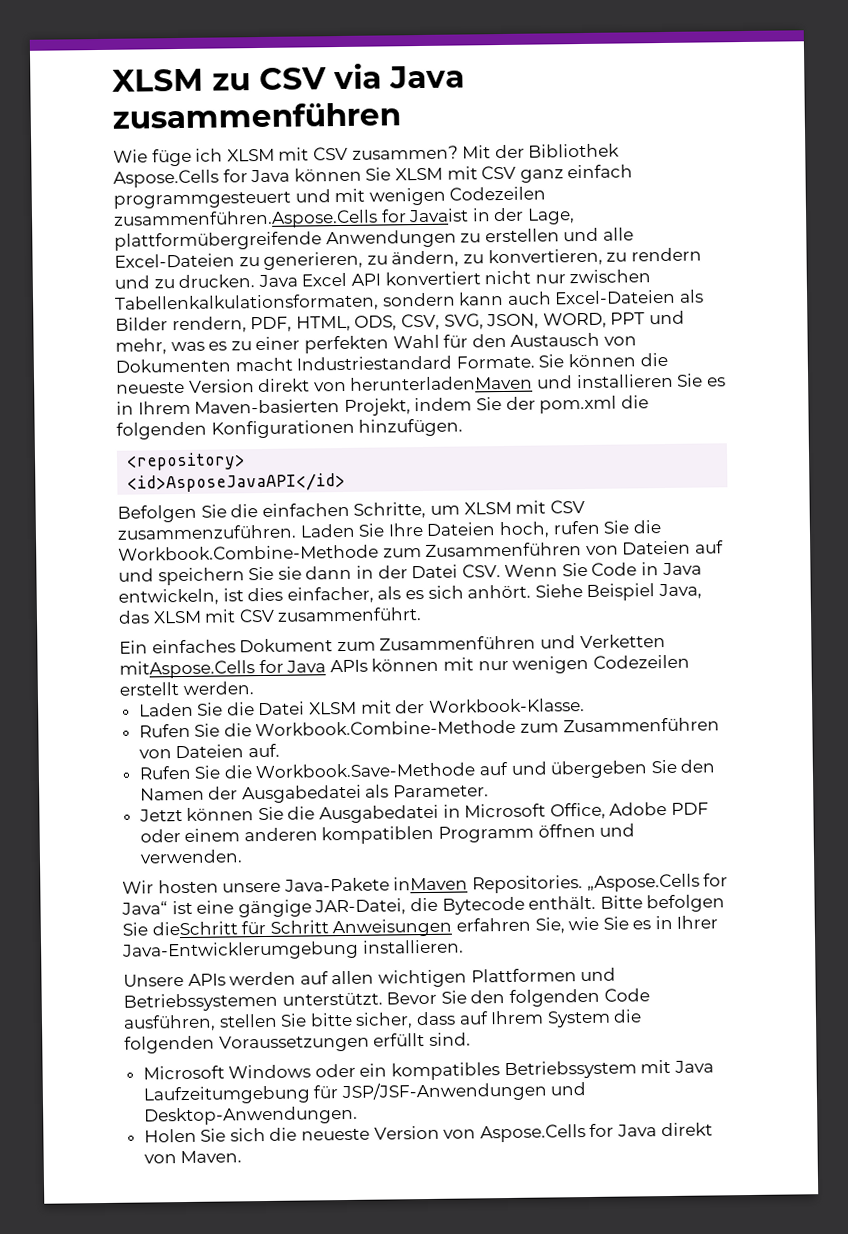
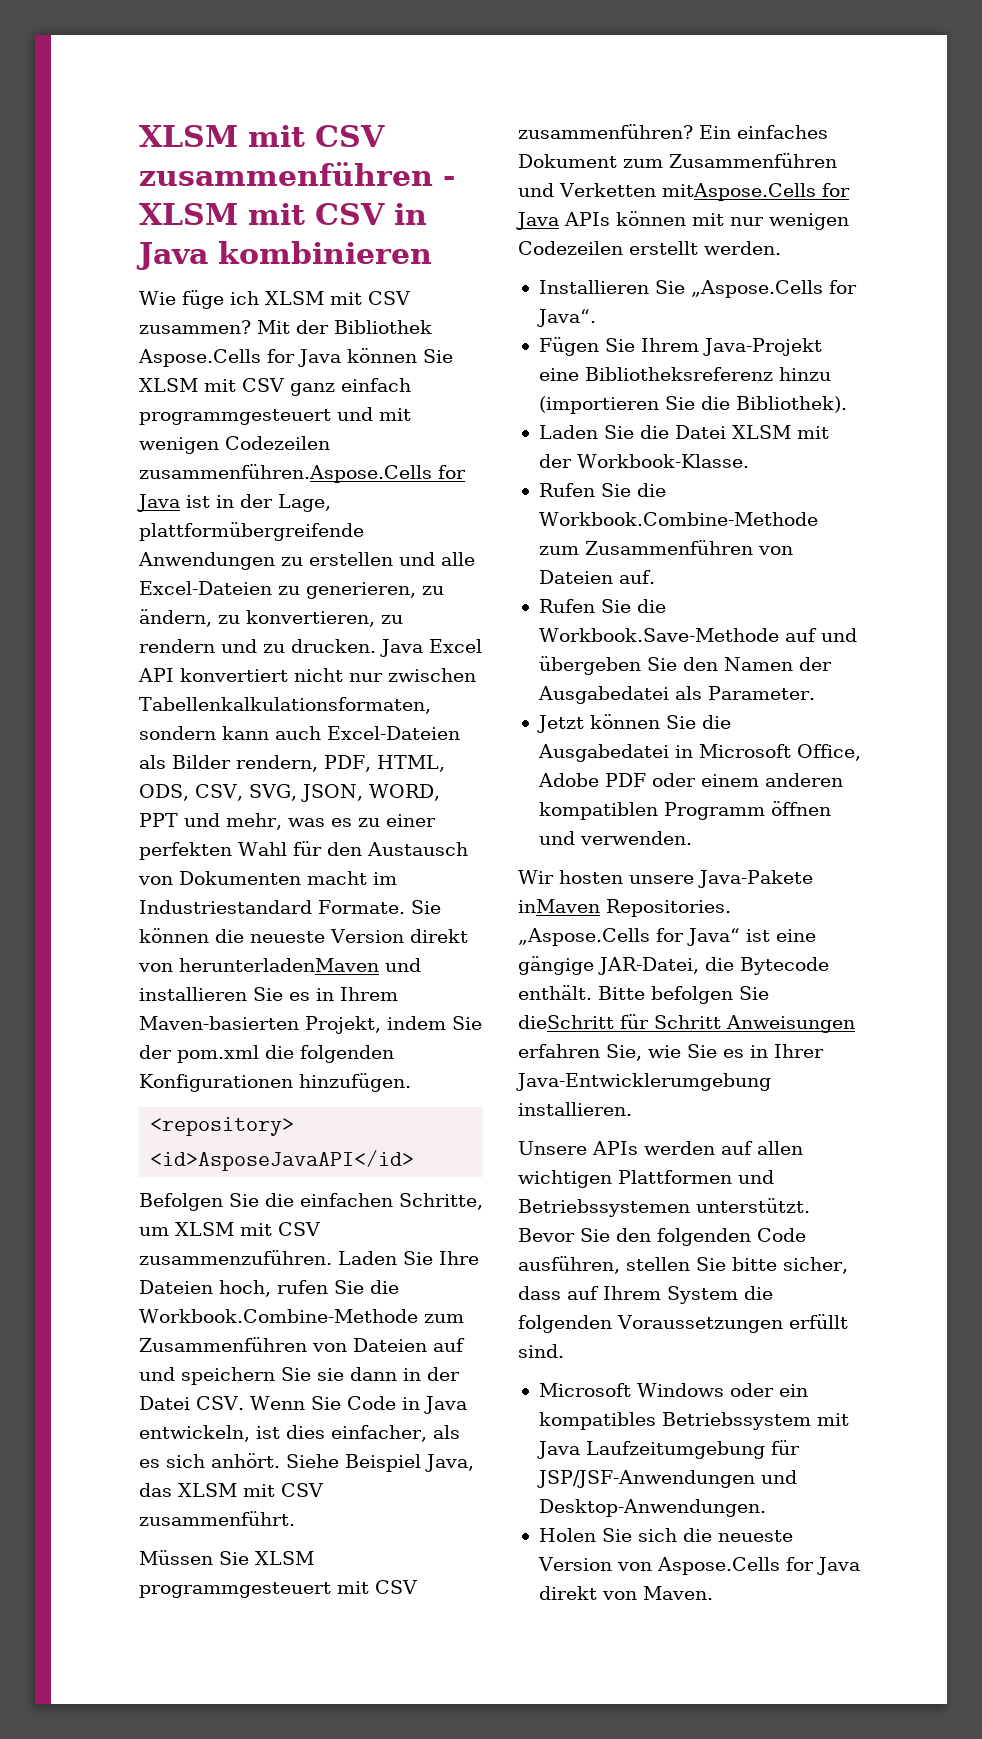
- XLSM zu CSV via Java zusammenführen
+ XLSM mit CSV zusammenführen - XLSM mit CSV in Java kombinieren
- Mit der Bibliothek Aspose.Cells for Java können Sie XLSM mit CSV ganz einfach programmgesteuert und mit wenigen Codezeilen zusammenführen.Aspose.Cells for Javaist in der Lage, plattformübergreifende Anwendungen zu erstellen und alle Excel-Dateien zu generieren, zu ändern, zu konvertieren, zu rendern und zu drucken.
+ Mit der Bibliothek Aspose.Cells for Java können Sie XLSM mit CSV ganz einfach programmgesteuert und mit wenigen Codezeilen zusammenführen.Aspose.Cells for Java ist in der Lage, plattformübergreifende Anwendungen zu erstellen und alle Excel-Dateien zu generieren, zu ändern, zu konvertieren, zu rendern und zu drucken.
- Java Excel API konvertiert nicht nur zwischen Tabellenkalkulationsformaten, sondern kann auch Excel-Dateien als Bilder rendern, PDF, HTML, ODS, CSV, SVG, JSON, WORD, PPT und mehr, was es zu einer perfekten Wahl für den Austausch von Dokumenten macht Industriestandard Formate.
+ Java Excel API konvertiert nicht nur zwischen Tabellenkalkulationsformaten, sondern kann auch Excel-Dateien als Bilder rendern, PDF, HTML, ODS, CSV, SVG, JSON, WORD, PPT und mehr, was es zu einer perfekten Wahl für den Austausch von Dokumenten macht im Industriestandard Formate.
+ Müssen Sie XLSM programmgesteuert mit CSV zusammenführen?
+ Installieren Sie „Aspose.Cells for Java“.
+ Fügen Sie Ihrem Java-Projekt eine Bibliotheksreferenz hinzu (importieren Sie die Bibliothek).

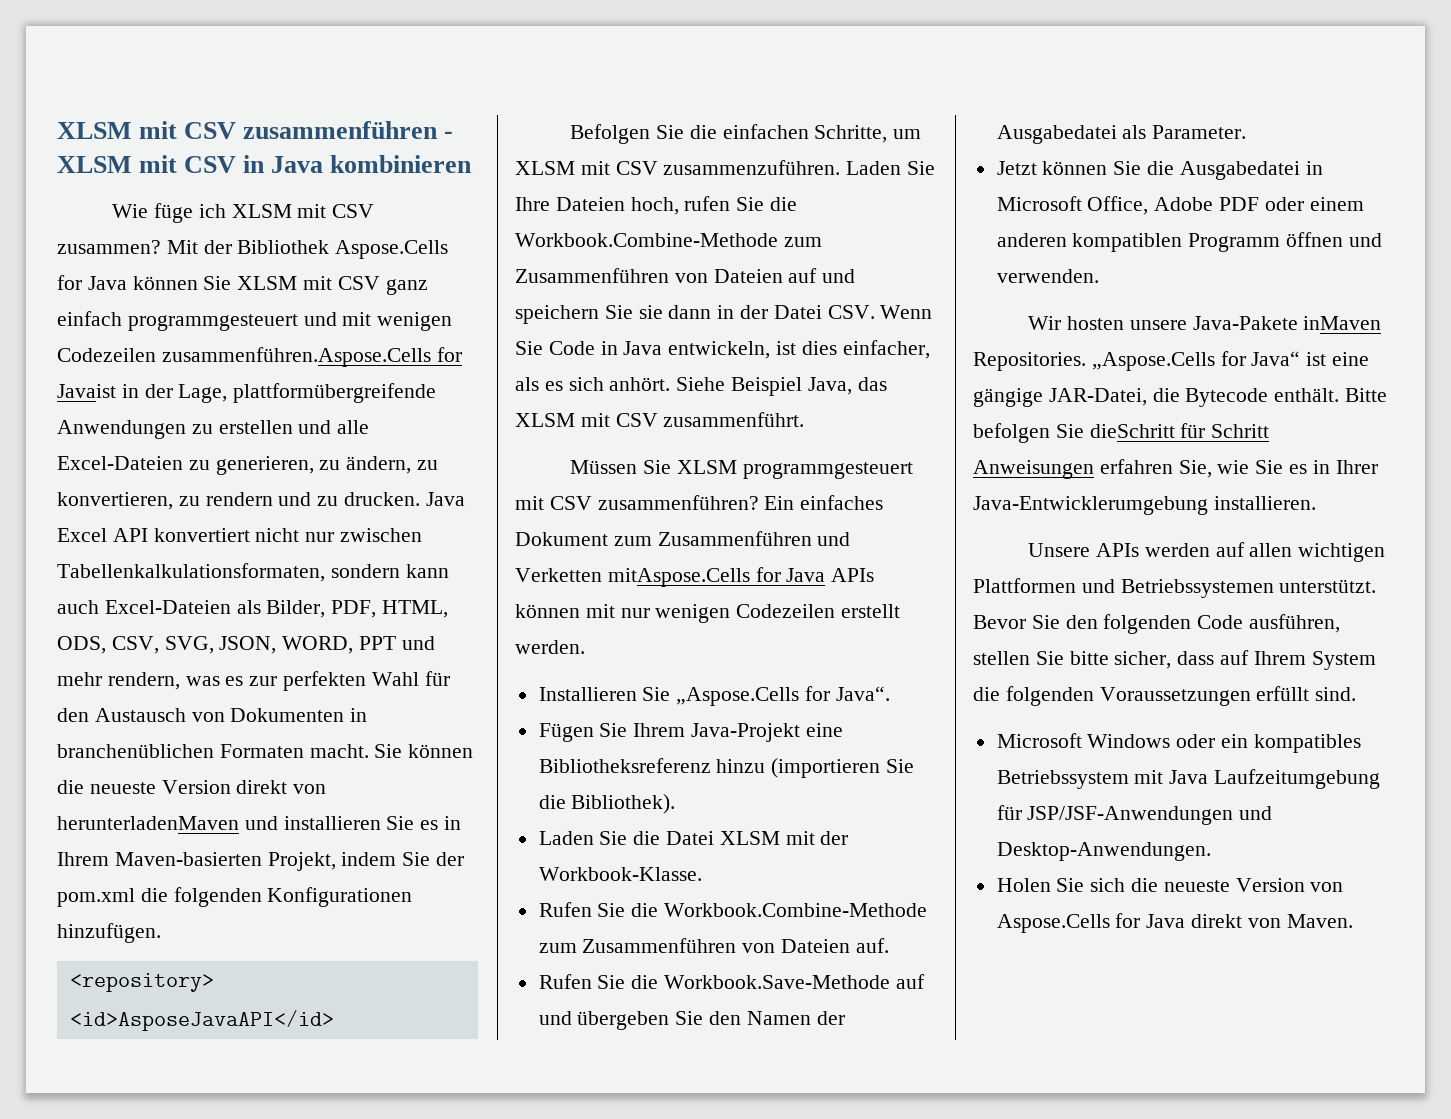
- Mit der Bibliothek Aspose.Cells for Java können Sie XLSM mit CSV ganz einfach programmgesteuert und mit wenigen Codezeilen zusammenführen.Aspose.Cells for Java ist in der Lage, plattformübergreifende Anwendungen zu erstellen und alle Excel-Dateien zu generieren, zu ändern, zu konvertieren, zu rendern und zu drucken.
+ Mit der Bibliothek Aspose.Cells for Java können Sie XLSM mit CSV ganz einfach programmgesteuert und mit wenigen Codezeilen zusammenführen.Aspose.Cells for Javaist in der Lage, plattformübergreifende Anwendungen zu erstellen und alle Excel-Dateien zu generieren, zu ändern, zu konvertieren, zu rendern und zu drucken.
- Java Excel API konvertiert nicht nur zwischen Tabellenkalkulationsformaten, sondern kann auch Excel-Dateien als Bilder rendern, PDF, HTML, ODS, CSV, SVG, JSON, WORD, PPT und mehr, was es zu einer perfekten Wahl für den Austausch von Dokumenten macht im Industriestandard Formate.
+ Java Excel API konvertiert nicht nur zwischen Tabellenkalkulationsformaten, sondern kann auch Excel-Dateien als Bilder, PDF, HTML, ODS, CSV, SVG, JSON, WORD, PPT und mehr rendern, was es zur perfekten Wahl für den Austausch von Dokumenten in branchenüblichen Formaten macht.

